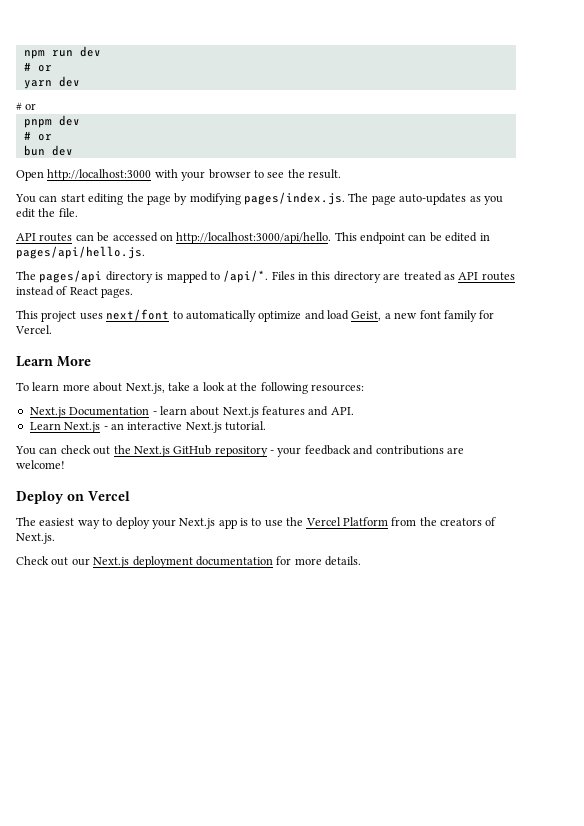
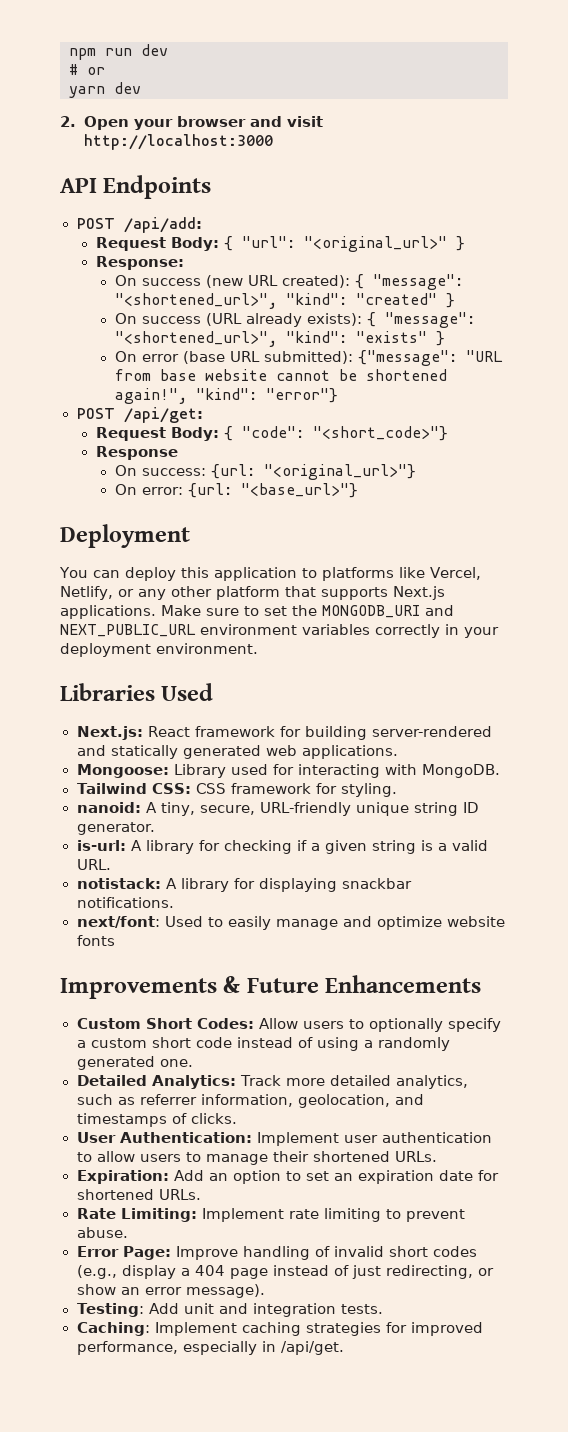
  yarn dev
- # or
- pnpm dev
- # or
- bun dev
- Open http://localhost:3000 with your browser to see the result.
- You can start editing the page by modifying pages/index.js. The page auto-updates as you edit the file.
- API routes can be accessed on http://localhost:3000/api/hello. This endpoint can be edited in pages/api/hello.js.
- The pages/api directory is mapped to /api/*. Files in this directory are treated as API routes instead of React pages.
- This project uses next/font to automatically optimize and load Geist, a new font family for Vercel.
- Learn More
- To learn more about Next.js, take a look at the following resources:
- Next.js Documentation - learn about Next.js features and API.
- Learn Next.js - an interactive Next.js tutorial.
- You can check out the Next.js GitHub repository - your feedback and contributions are welcome!
- Deploy on Vercel
- The easiest way to deploy your Next.js app is to use the Vercel Platform from the creators of Next.js.
- Check out our Next.js deployment documentation for more details.
+ 2. Open your browser and visit http://localhost:3000
+ API Endpoints
+ POST /api/add:
+ Request Body: { "url": "<original_url>" }
+ Response:
+ On success (new URL created): { "message": "<shortened_url>", "kind": "created" }
+ On success (URL already exists): { "message": "<shortened_url>", "kind": "exists" }
+ On error (base URL submitted): {"message": "URL from base website cannot be shortened again!", "kind": "error"}
+ POST /api/get:
+ Request Body: { "code": "<short_code>"}
+ Response
+ On success: {url: "<original_url>"}
+ On error: {url: "<base_url>"}
+ Deployment
+ You can deploy this application to platforms like Vercel, Netlify, or any other platform that supports Next.js applications. Make sure to set the MONGODB_URI and NEXT_PUBLIC_URL environment variables correctly in your deployment environment.
+ Libraries Used
+ Next.js: React framework for building server-rendered and statically generated web applications.
+ Mongoose: Library used for interacting with MongoDB.
+ Tailwind CSS: CSS framework for styling.
+ nanoid: A tiny, secure, URL-friendly unique string ID generator.
+ is-url: A library for checking if a given string is a valid URL.
+ notistack: A library for displaying snackbar notifications.
+ next/font: Used to easily manage and optimize website fonts
+ Improvements & Future Enhancements
+ Custom Short Codes: Allow users to optionally specify a custom short code instead of using a randomly generated one.
+ Detailed Analytics: Track more detailed analytics, such as referrer information, geolocation, and timestamps of clicks.
+ User Authentication: Implement user authentication to allow users to manage their shortened URLs.
+ Expiration: Add an option to set an expiration date for shortened URLs.
+ Rate Limiting: Implement rate limiting to prevent abuse.
+ Error Page: Improve handling of invalid short codes (e.g., display a 404 page instead of just redirecting, or show an error message).
+ Testing: Add unit and integration tests.
+ Caching: Implement caching strategies for improved performance, especially in /api/get.

